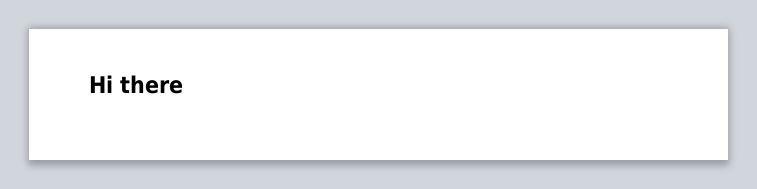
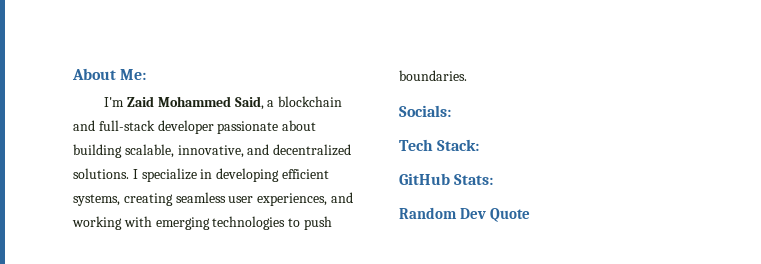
- Hi there
+ About Me:
+ I'm Zaid Mohammed Said, a blockchain and full-stack developer passionate about building scalable, innovative, and decentralized solutions. I specialize in developing efficient systems, creating seamless user experiences, and working with emerging technologies to push boundaries.
+ Socials:
+ Tech Stack:
+ GitHub Stats:
+ Random Dev Quote

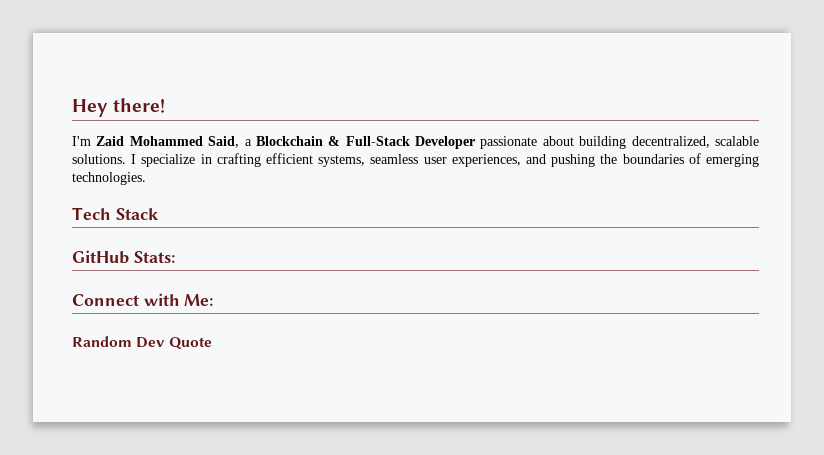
- About Me:
+ Hey there!
- I'm Zaid Mohammed Said, a blockchain and full-stack developer passionate about building scalable, innovative, and decentralized solutions.
+ I'm Zaid Mohammed Said, a Blockchain & Full-Stack Developer passionate about building decentralized, scalable solutions.
- I specialize in developing efficient systems, creating seamless user experiences, and working with emerging technologies to push boundaries.
- Socials:
+ I specialize in crafting efficient systems, seamless user experiences, and pushing the boundaries of emerging technologies.
- Tech Stack:
+ Tech Stack
+ Connect with Me:

